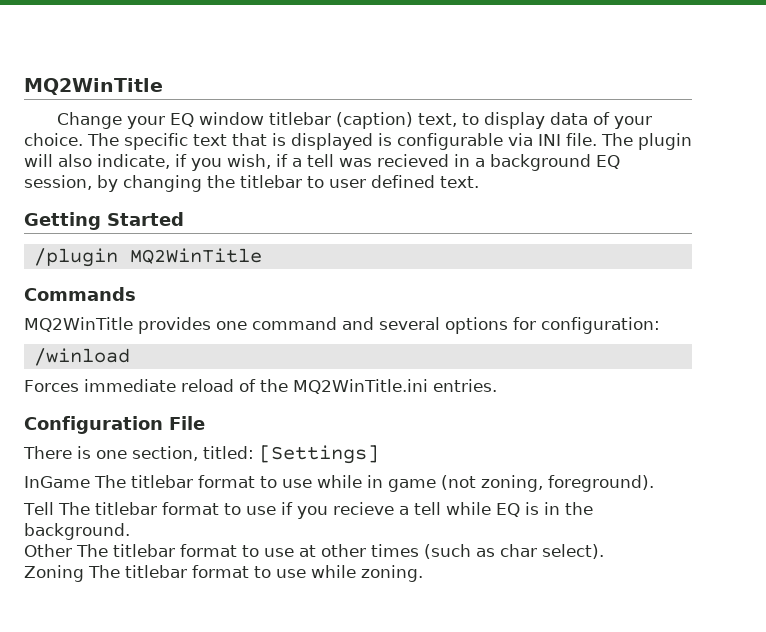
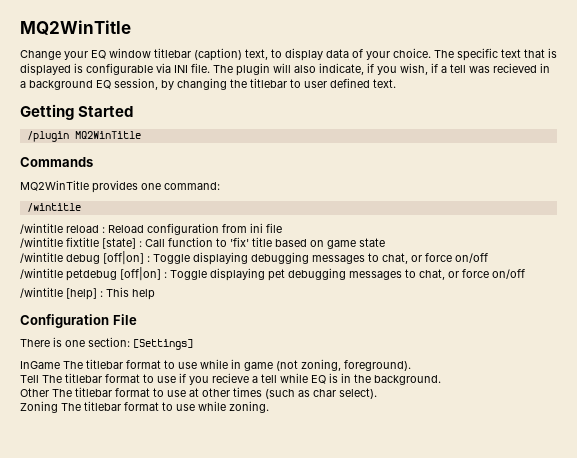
- MQ2WinTitle provides one command and several options for configuration:
- /winload
- Forces immediate reload of the MQ2WinTitle.ini entries.
+ MQ2WinTitle provides one command:
+ /wintitle
+ /wintitle reload : Reload configuration from ini file
+ /wintitle fixtitle [state] : Call function to 'fix' title based on game state
+ /wintitle debug [off|on] : Toggle displaying debugging messages to chat, or force on/off
+ /wintitle petdebug [off|on] : Toggle displaying pet debugging messages to chat, or force on/off
+ /wintitle [help] : This help
- There is one section, titled: [Settings]
+ There is one section: [Settings]

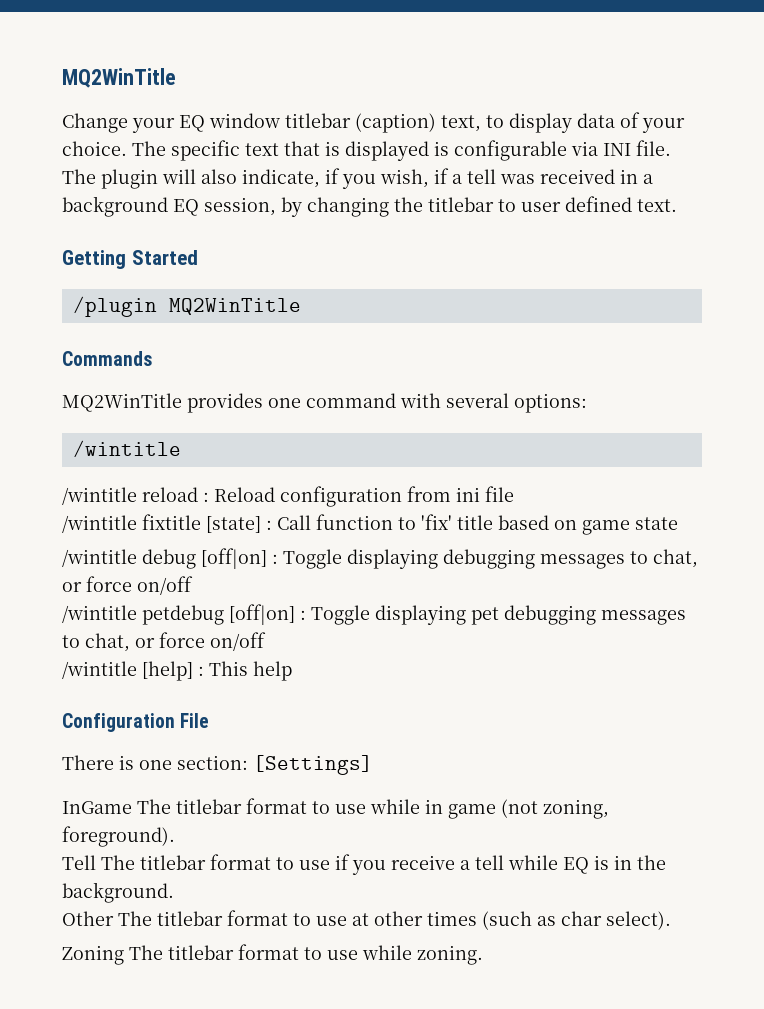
- The plugin will also indicate, if you wish, if a tell was recieved in a background EQ session, by changing the titlebar to user defined text.
+ The plugin will also indicate, if you wish, if a tell was received in a background EQ session, by changing the titlebar to user defined text.
- MQ2WinTitle provides one command:
+ MQ2WinTitle provides one command with several options:
- Tell The titlebar format to use if you recieve a tell while EQ is in the background.
+ Tell The titlebar format to use if you receive a tell while EQ is in the background.

